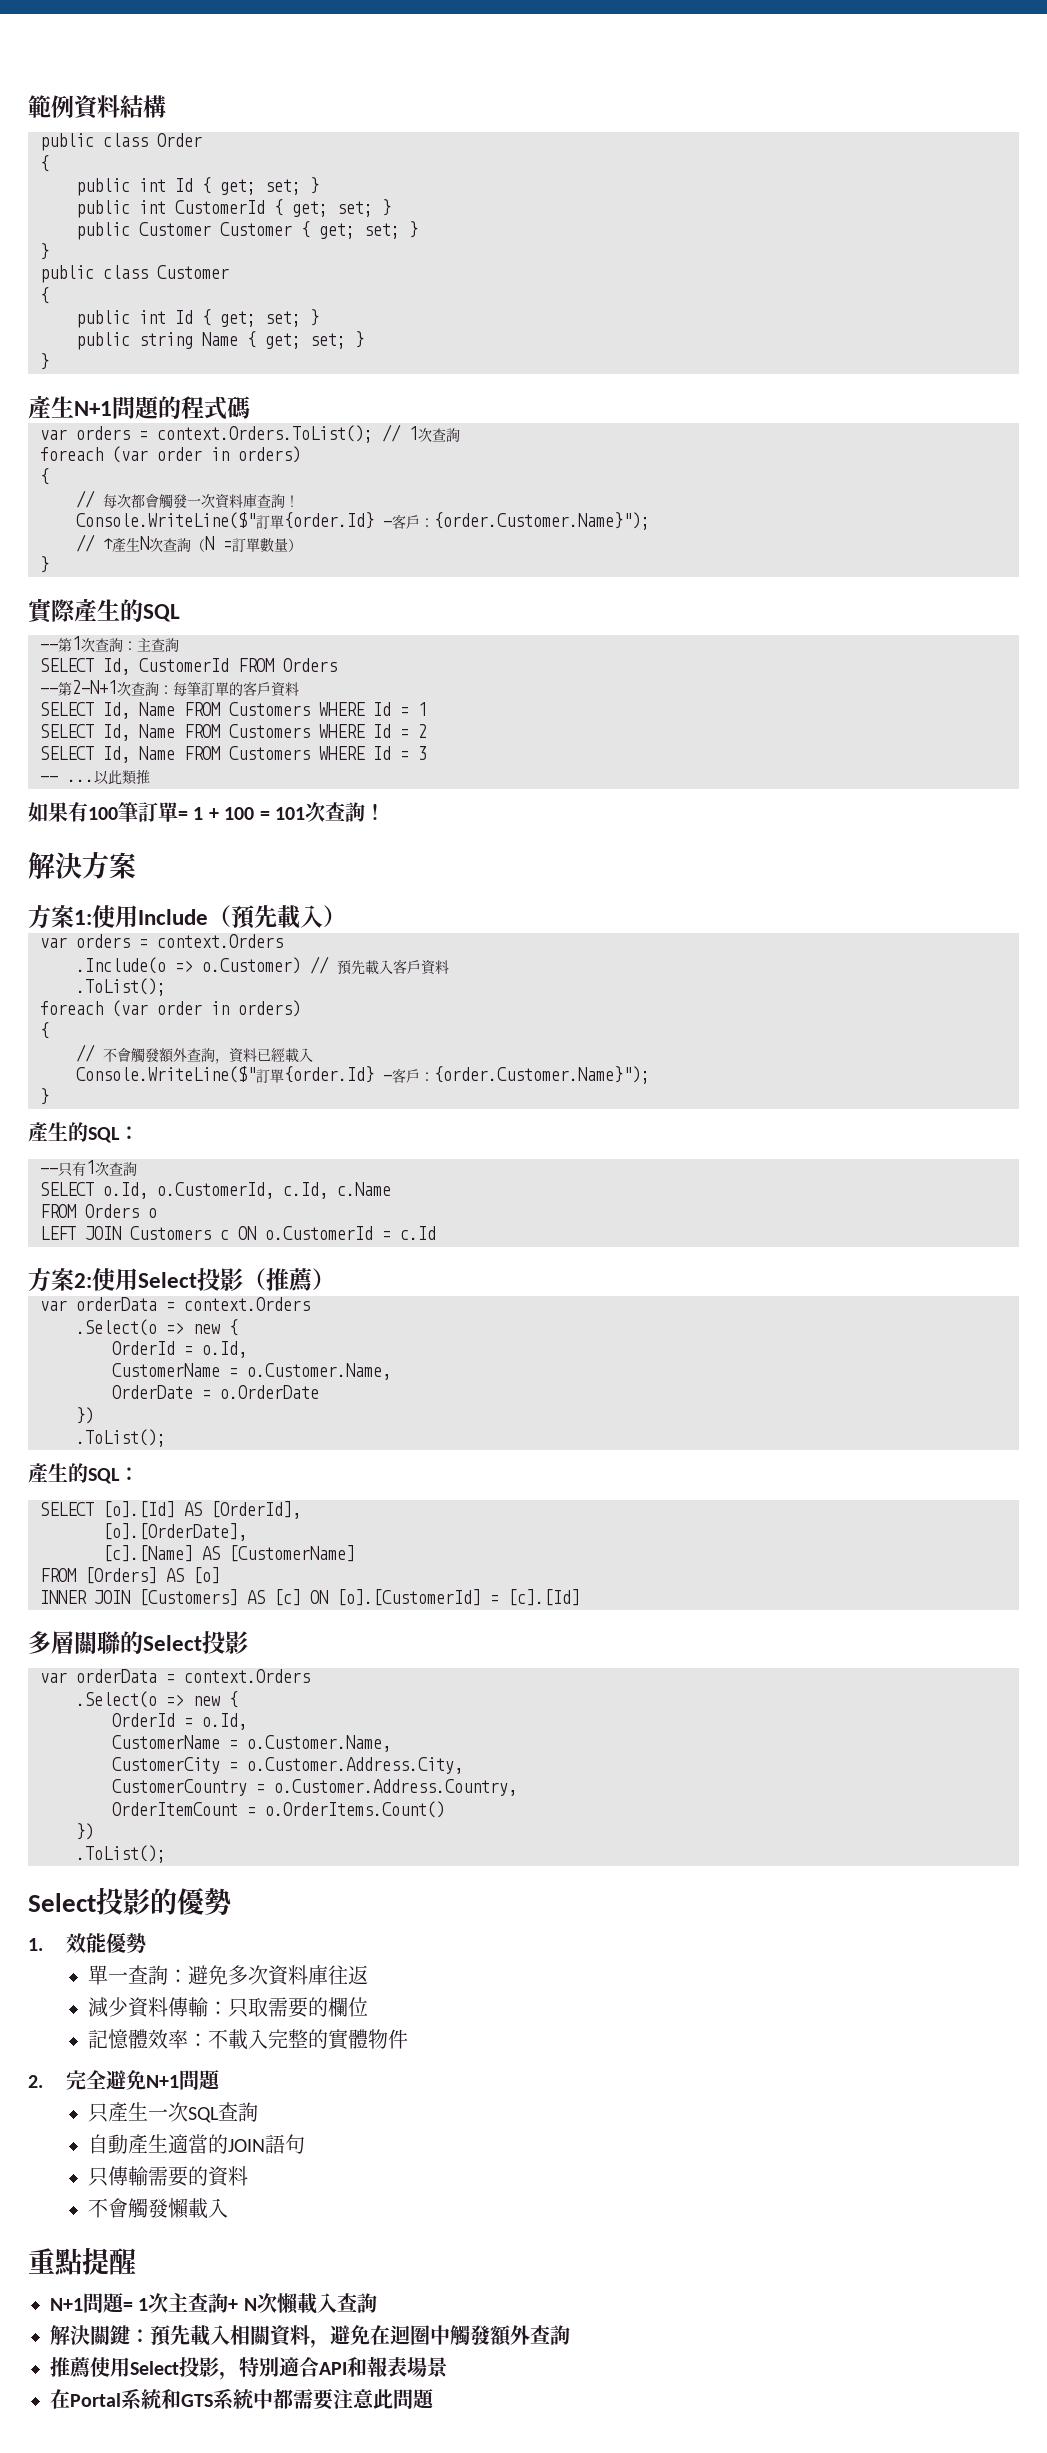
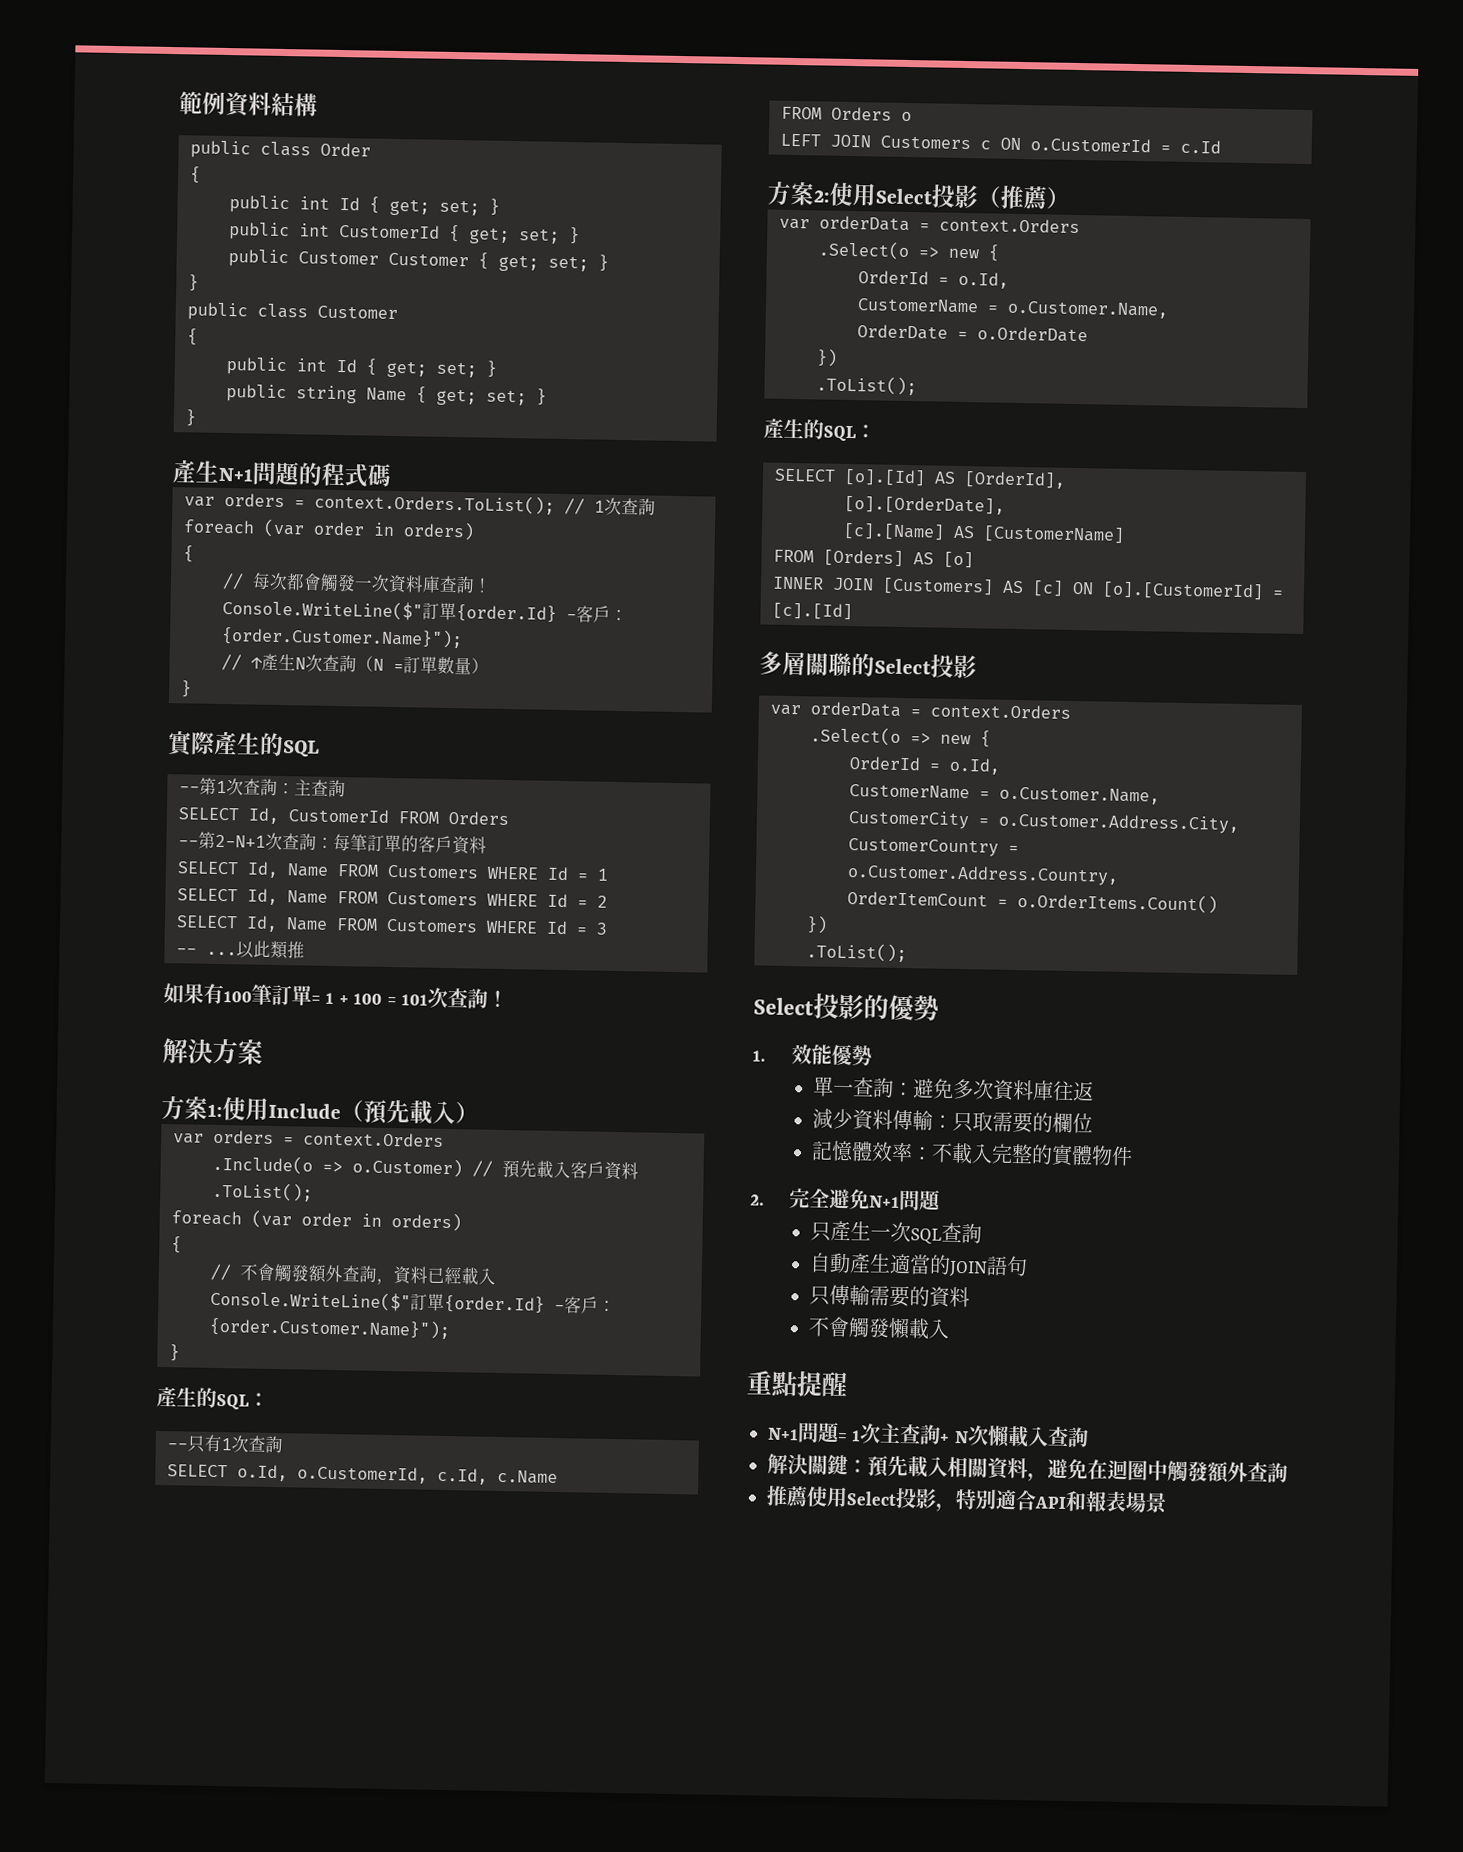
- 在Portal系統和GTS系統中都需要注意此問題

